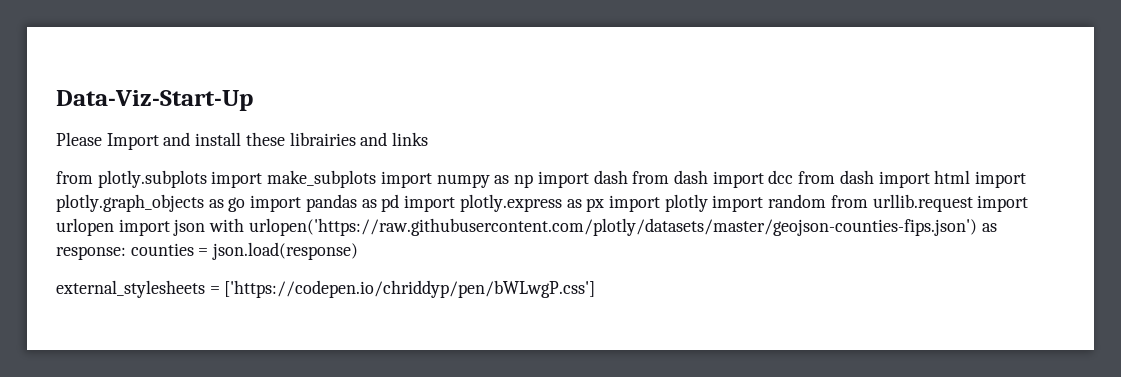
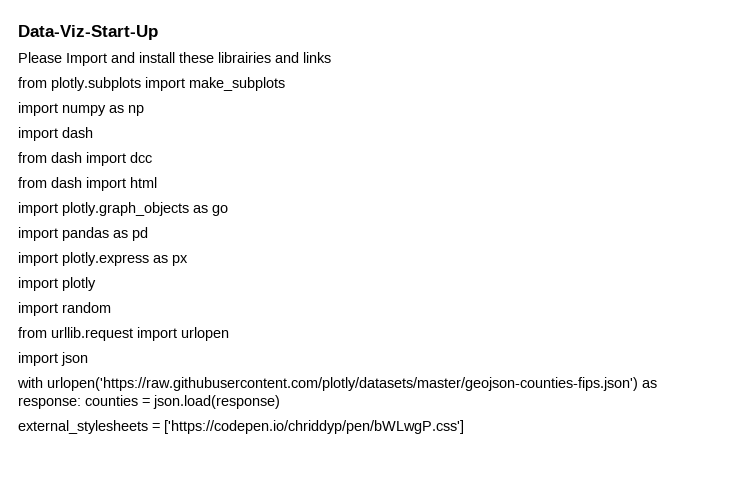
- from plotly.subplots import make_subplots import numpy as np import dash from dash import dcc from dash import html import plotly.graph_objects as go import pandas as pd import plotly.express as px import plotly import random from urllib.request import urlopen import json with urlopen('https://raw.githubusercontent.com/plotly/datasets/master/geojson-counties-fips.json') as response: counties = json.load(response)
+ from plotly.subplots import make_subplots
+ import numpy as np
+ import dash
+ from dash import dcc
+ from dash import html
+ import plotly.graph_objects as go
+ import pandas as pd
+ import plotly.express as px
+ import plotly
+ import random
+ from urllib.request import urlopen
+ import json
+ with urlopen('https://raw.githubusercontent.com/plotly/datasets/master/geojson-counties-fips.json') as response: counties = json.load(response)

